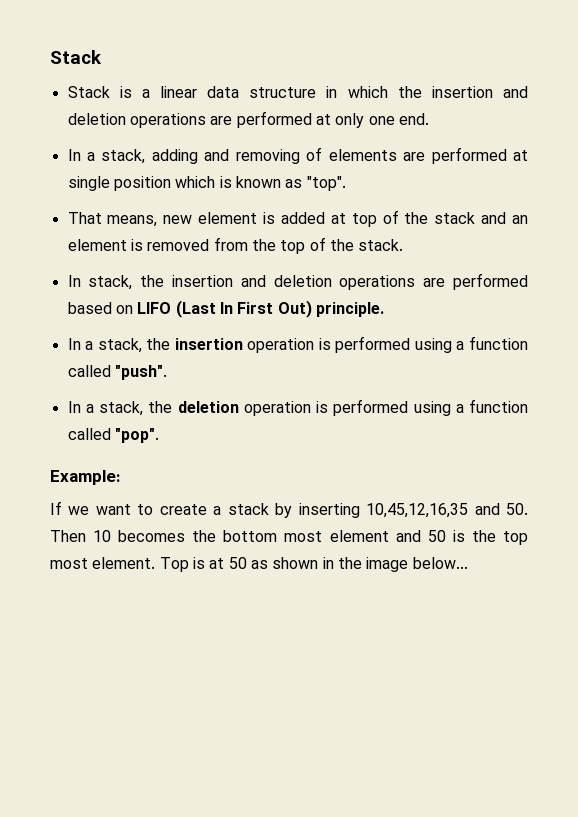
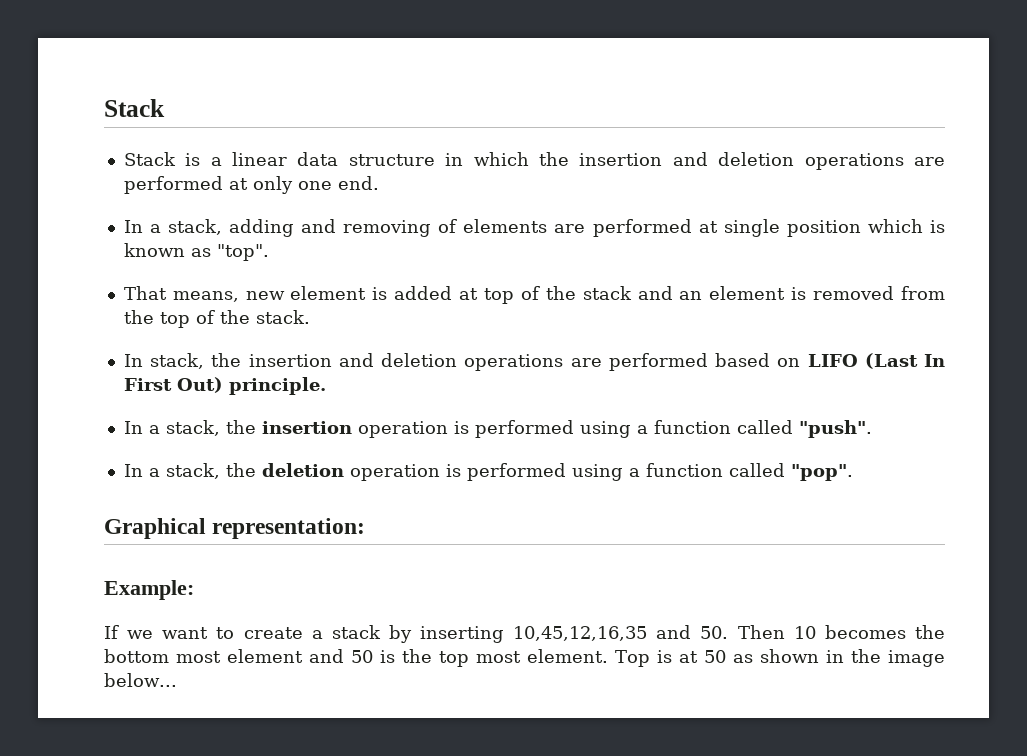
+ Graphical representation:

